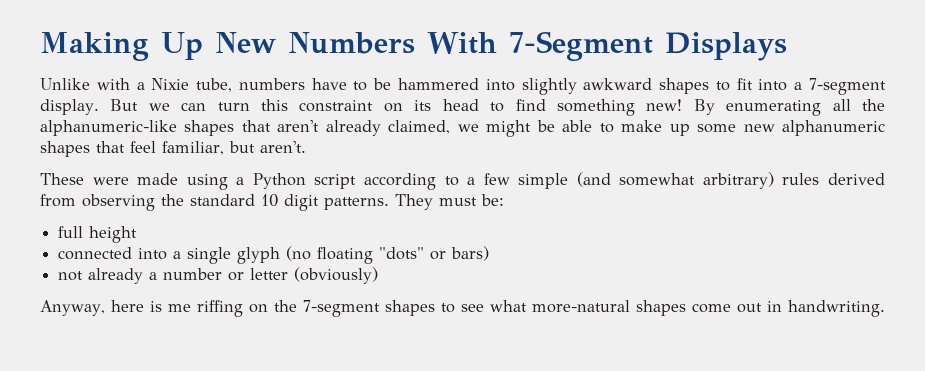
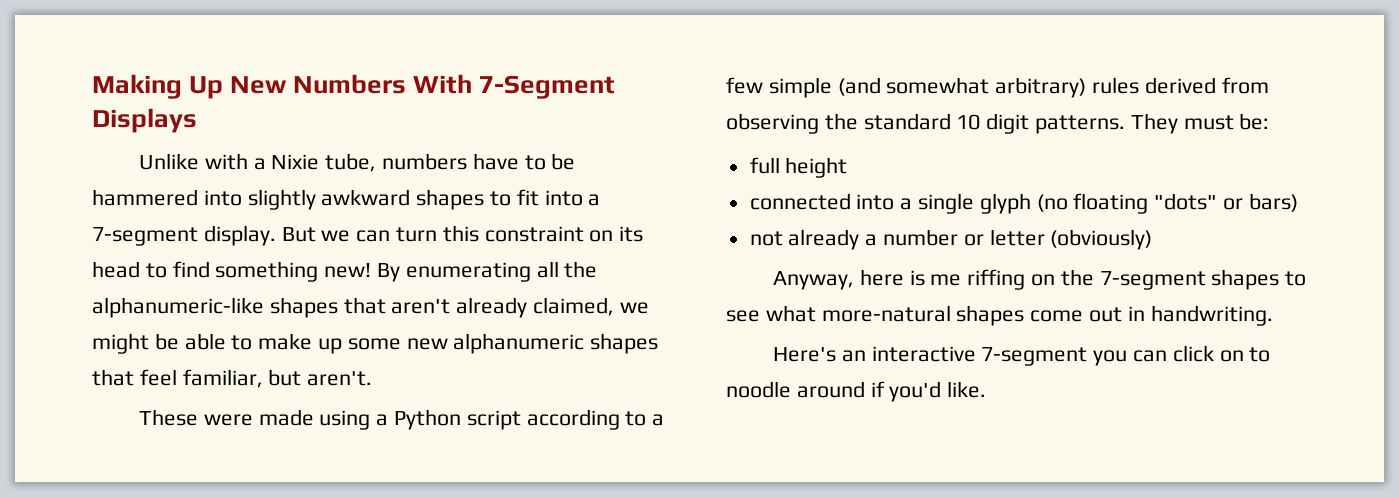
+ Here's an interactive 7-segment you can click on to noodle around if you'd like.

